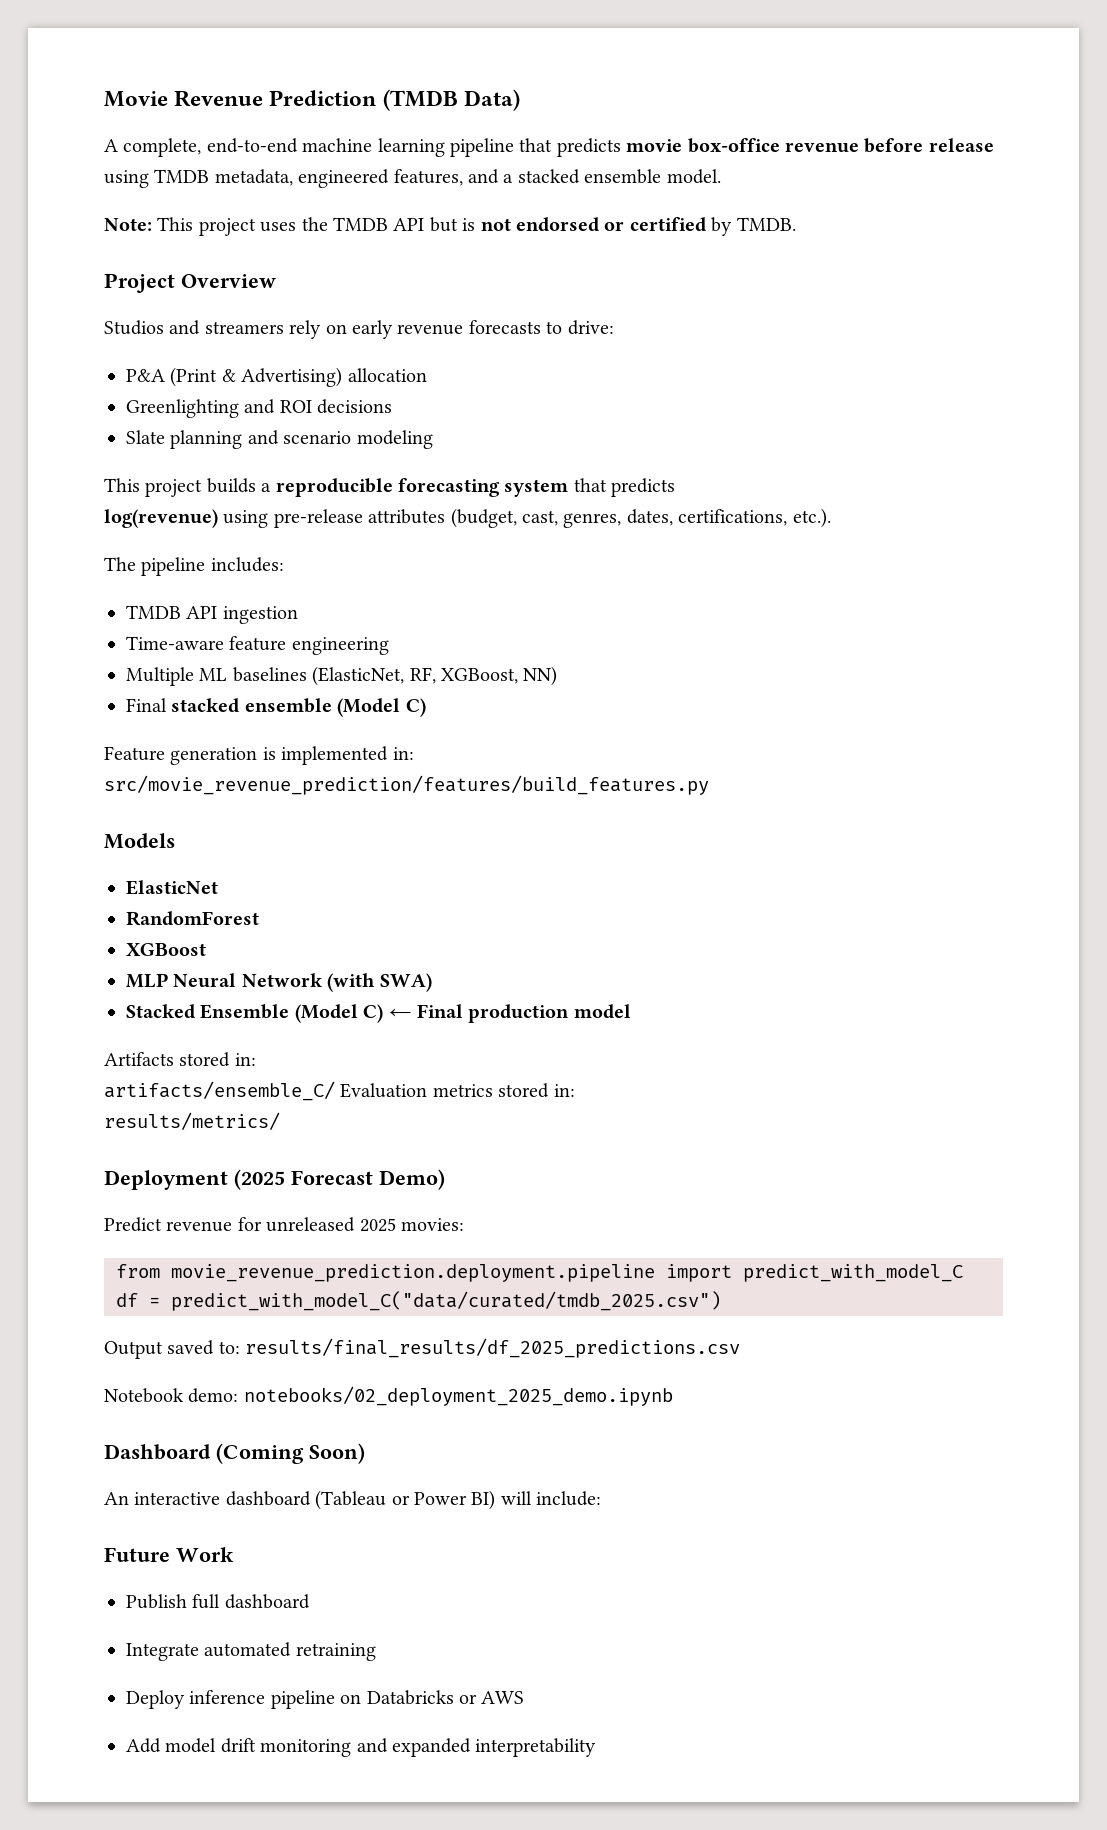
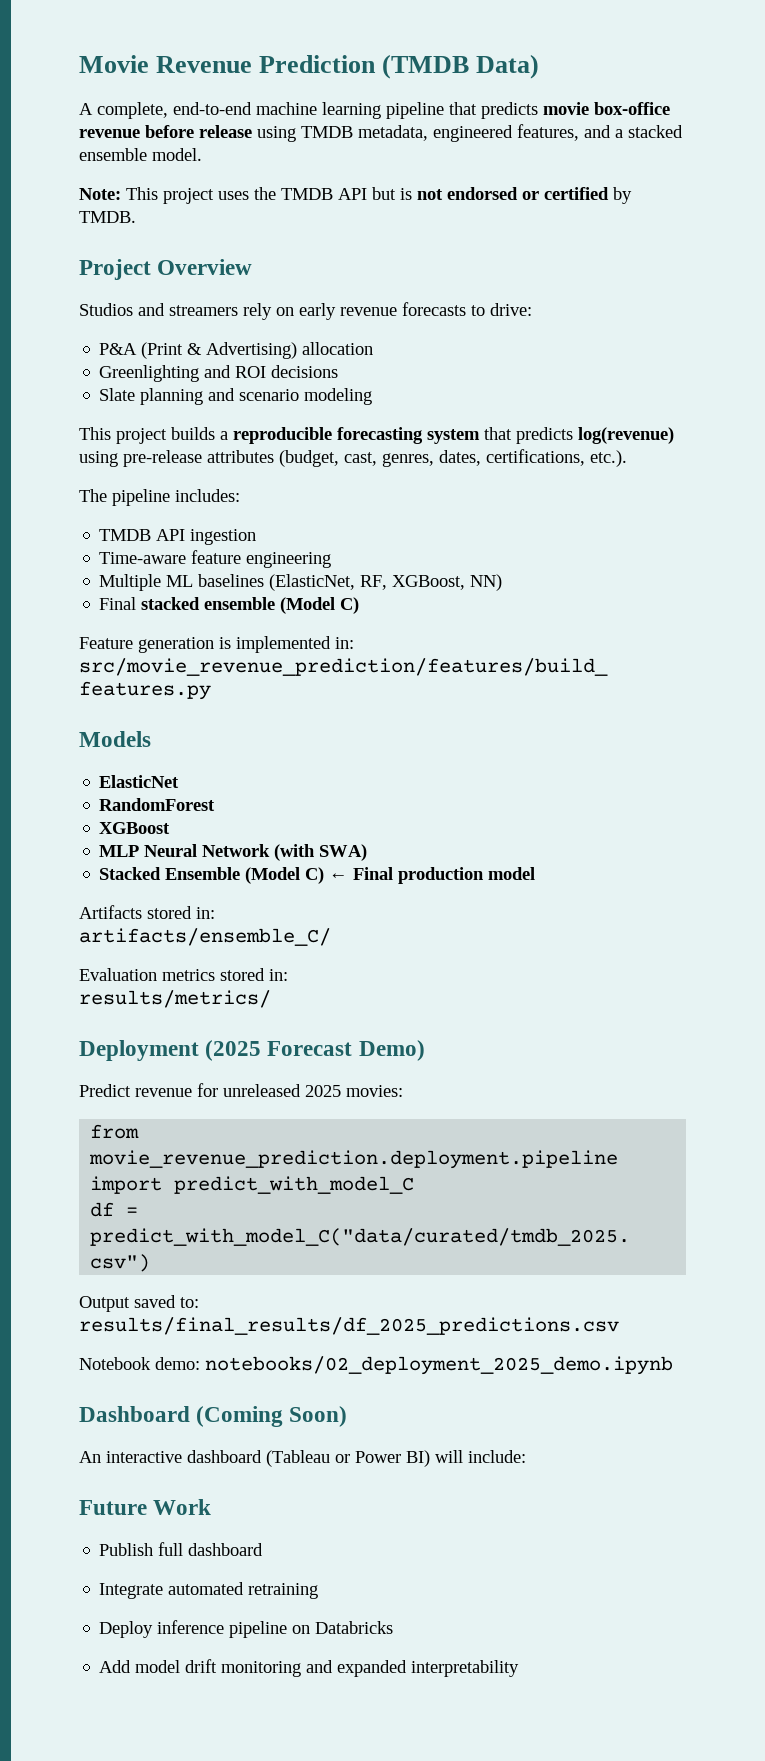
- This project builds a reproducible forecasting system that predicts
- log(revenue) using pre-release attributes (budget, cast, genres, dates, certifications, etc.).
+ This project builds a reproducible forecasting system that predicts log(revenue) using pre-release attributes (budget, cast, genres, dates, certifications, etc.).
- artifacts/ensemble_C/ Evaluation metrics stored in:
+ artifacts/ensemble_C/
+ Evaluation metrics stored in:
- Deploy inference pipeline on Databricks or AWS
+ Deploy inference pipeline on Databricks

